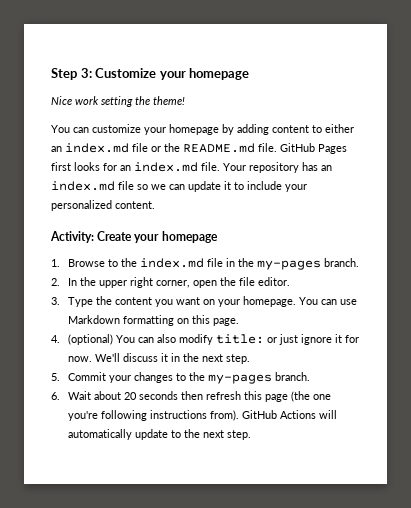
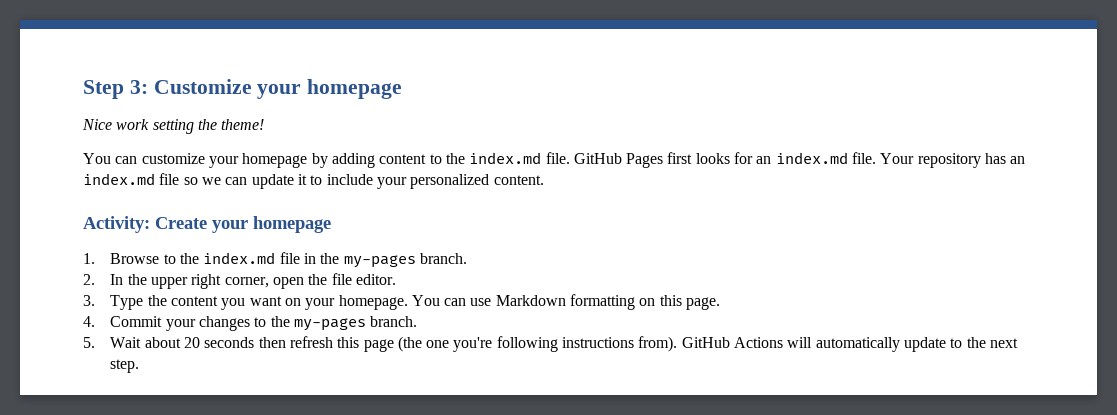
- You can customize your homepage by adding content to either an index.md file or the README.md file.
+ You can customize your homepage by adding content to the index.md file.
- 4. (optional) You can also modify title: or just ignore it for now. We'll discuss it in the next step.
- 5. Commit your changes to the my-pages branch.
+ 4. Commit your changes to the my-pages branch.
- 6. Wait about 20 seconds then refresh this page (the one you're following instructions from).
+ 5. Wait about 20 seconds then refresh this page (the one you're following instructions from).

